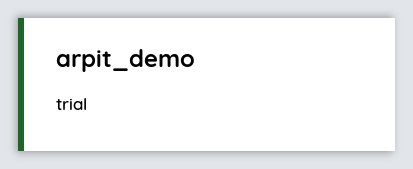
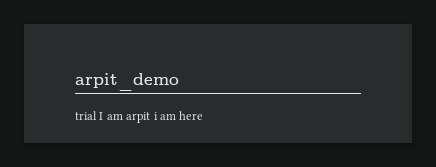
- trial
+ trial I am arpit i am here

